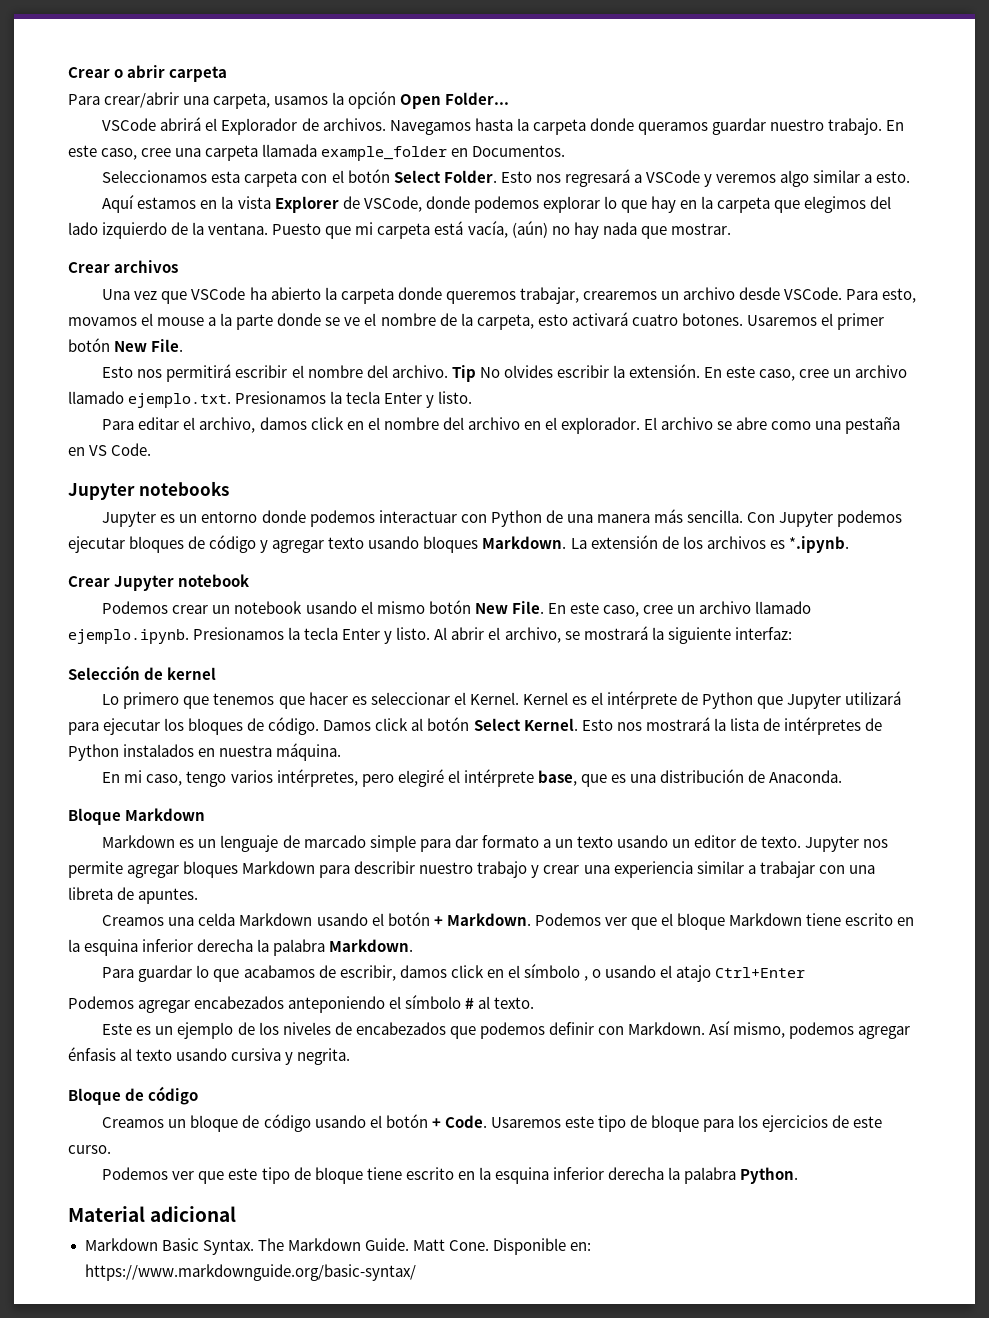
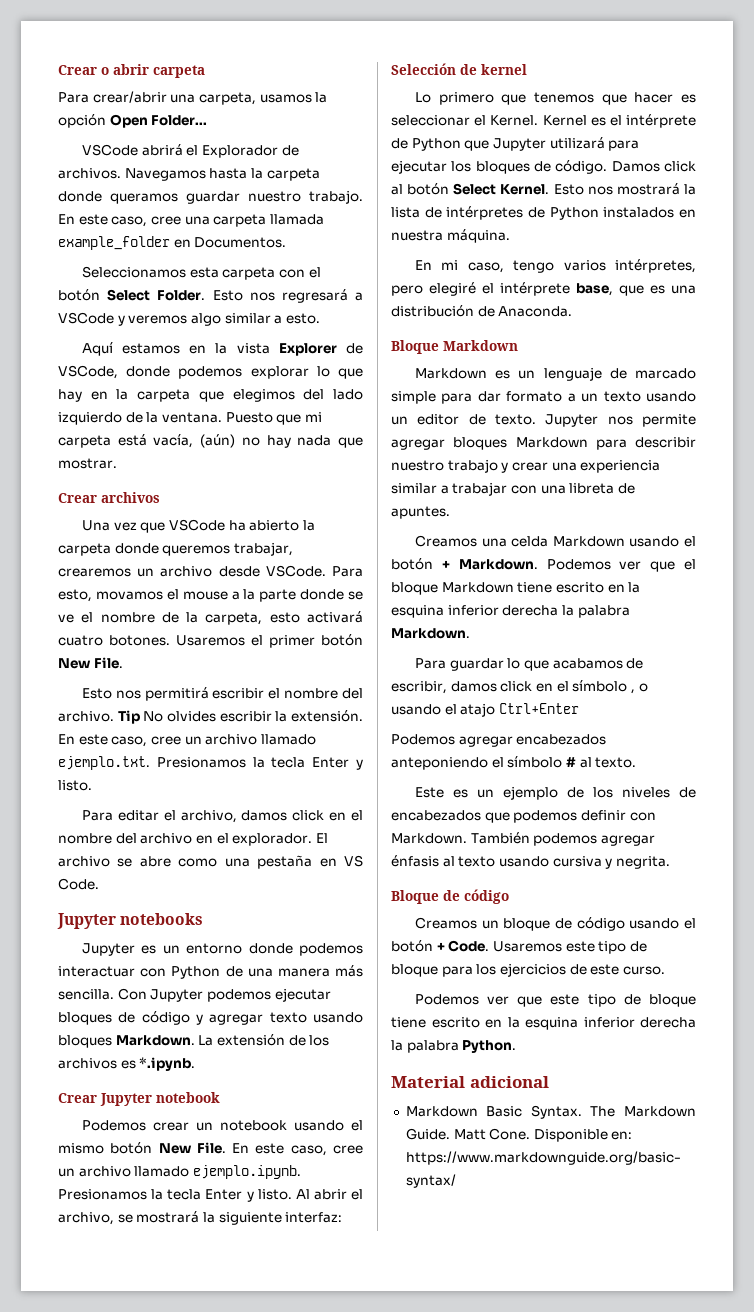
- Así mismo, podemos agregar énfasis al texto usando cursiva y negrita.
+ También podemos agregar énfasis al texto usando cursiva y negrita.

